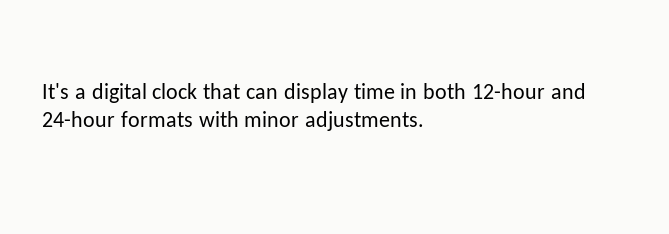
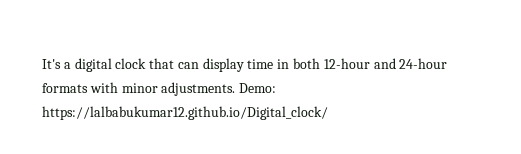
+ Demo: https://lalbabukumar12.github.io/Digital_clock/

